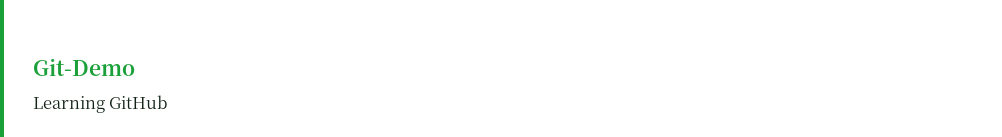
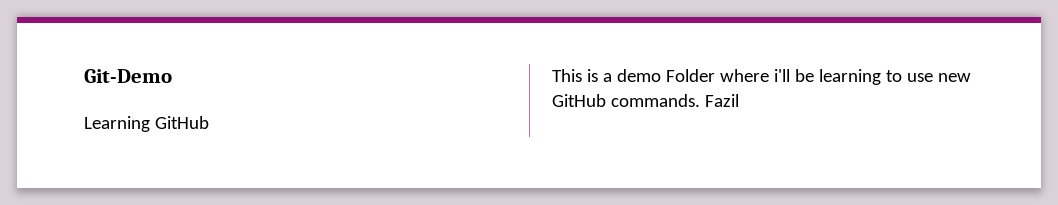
+ This is a demo Folder where i'll be learning to use new GitHub commands. Fazil

